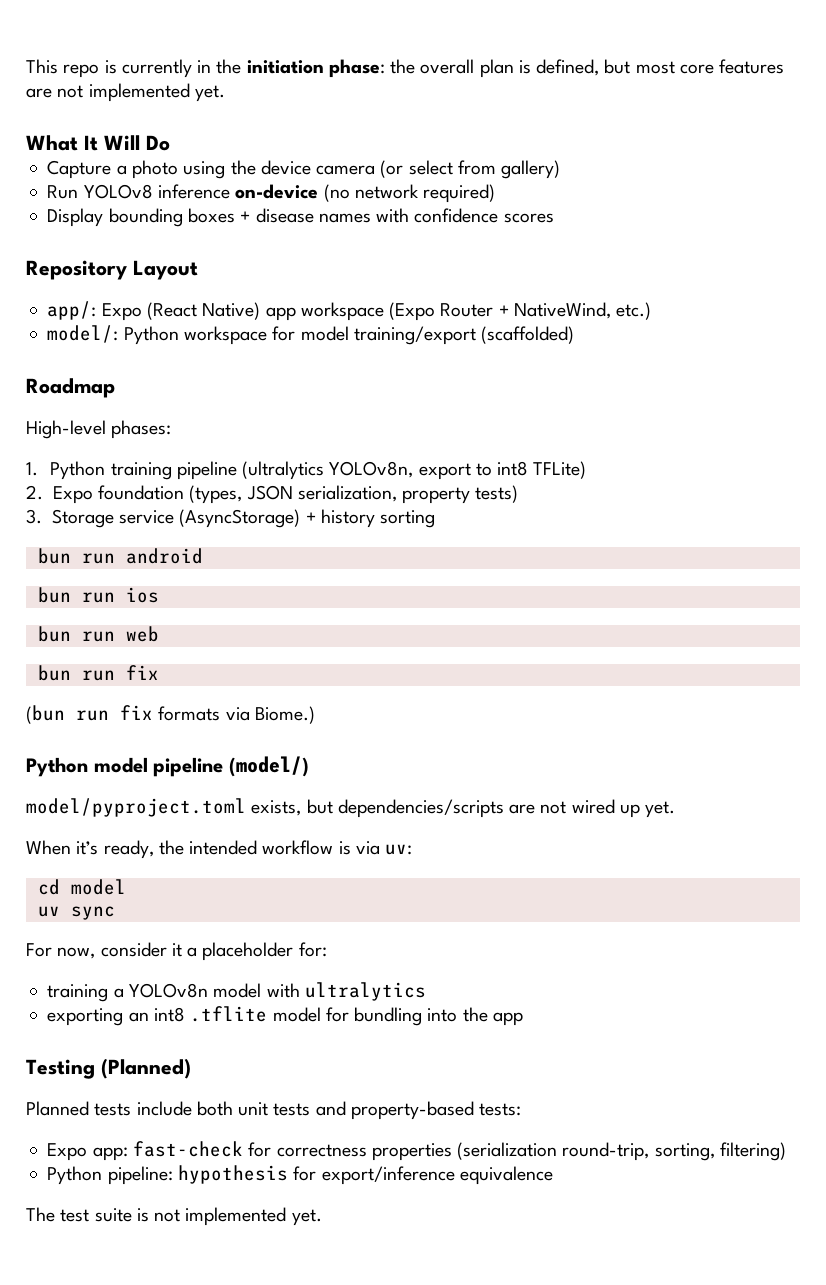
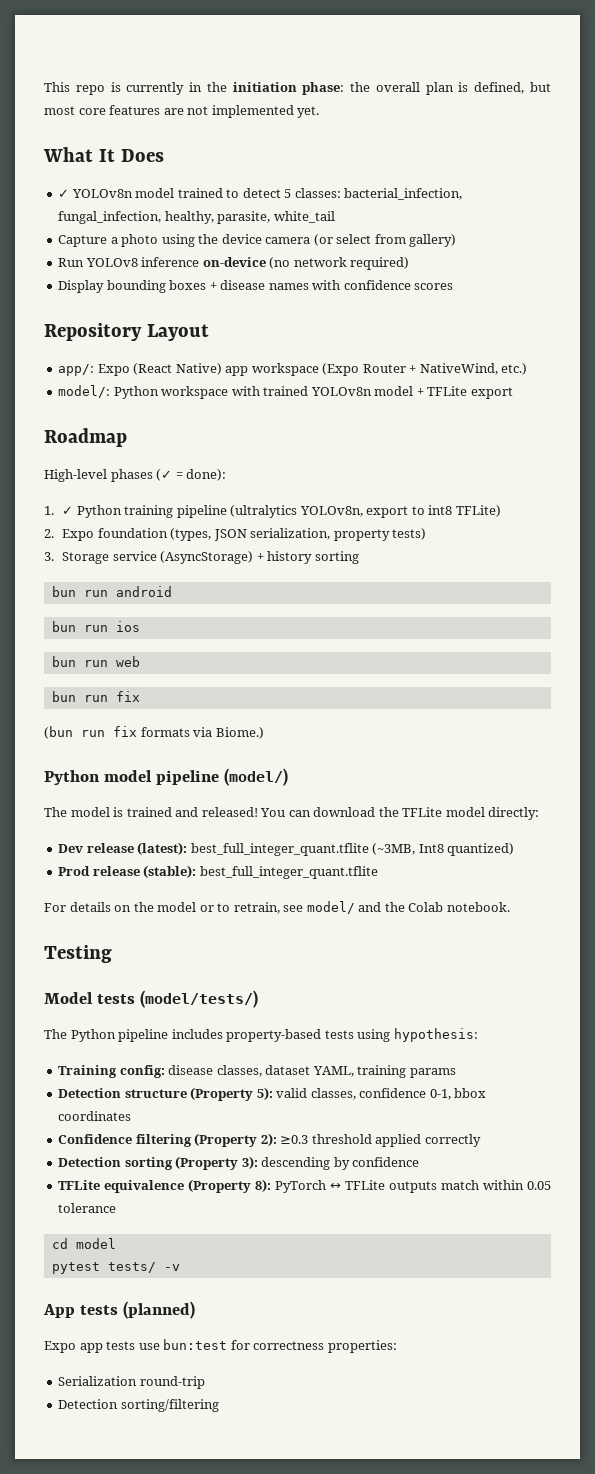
- What It Will Do
+ What It Does
+ ✓ YOLOv8n model trained to detect 5 classes: bacterial_infection, fungal_infection, healthy, parasite, white_tail
- model/: Python workspace for model training/export (scaffolded)
+ model/: Python workspace with trained YOLOv8n model + TFLite export
  Roadmap
- High-level phases:
+ High-level phases (✓ = done):
- 1. Python training pipeline (ultralytics YOLOv8n, export to int8 TFLite)
+ 1. ✓ Python training pipeline (ultralytics YOLOv8n, export to int8 TFLite)
- model/pyproject.toml exists, but dependencies/scripts are not wired up yet.
- When it’s ready, the intended workflow is via uv:
+ The model is trained and released! You can download the TFLite model directly:
+ Dev release (latest): best_full_integer_quant.tflite (~3MB, Int8 quantized)
+ Prod release (stable): best_full_integer_quant.tflite
+ For details on the model or to retrain, see model/ and the Colab notebook.
+ Testing
+ Model tests (model/tests/)
+ The Python pipeline includes property-based tests using hypothesis:
+ Training config: disease classes, dataset YAML, training params
+ Detection structure (Property 5): valid classes, confidence 0-1, bbox coordinates
+ Confidence filtering (Property 2): ≥0.3 threshold applied correctly
+ Detection sorting (Property 3): descending by confidence
+ TFLite equivalence (Property 8): PyTorch ↔ TFLite outputs match within 0.05 tolerance
  cd model
- uv sync
- For now, consider it a placeholder for:
- training a YOLOv8n model with ultralytics
- exporting an int8 .tflite model for bundling into the app
- Testing (Planned)
- Planned tests include both unit tests and property-based tests:
- Expo app: fast-check for correctness properties (serialization round-trip, sorting, filtering)
- Python pipeline: hypothesis for export/inference equivalence
- The test suite is not implemented yet.
+ pytest tests/ -v
+ App tests (planned)
+ Expo app tests use bun:test for correctness properties:
+ Serialization round-trip
+ Detection sorting/filtering

